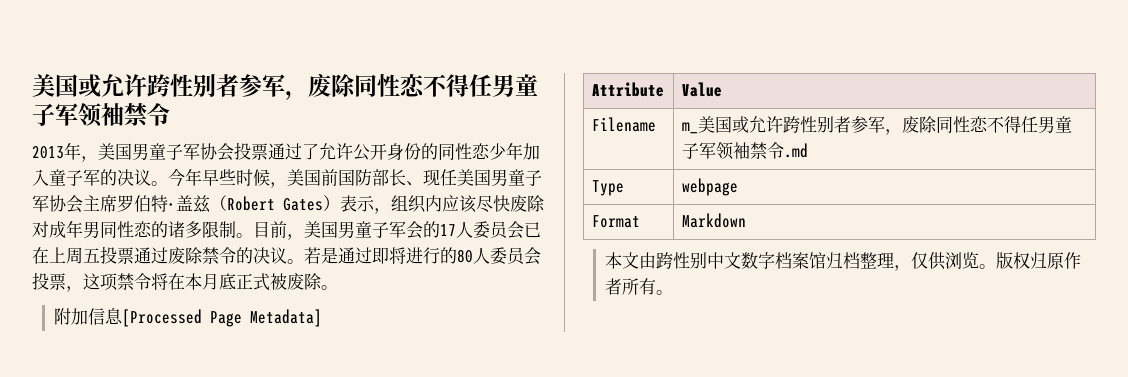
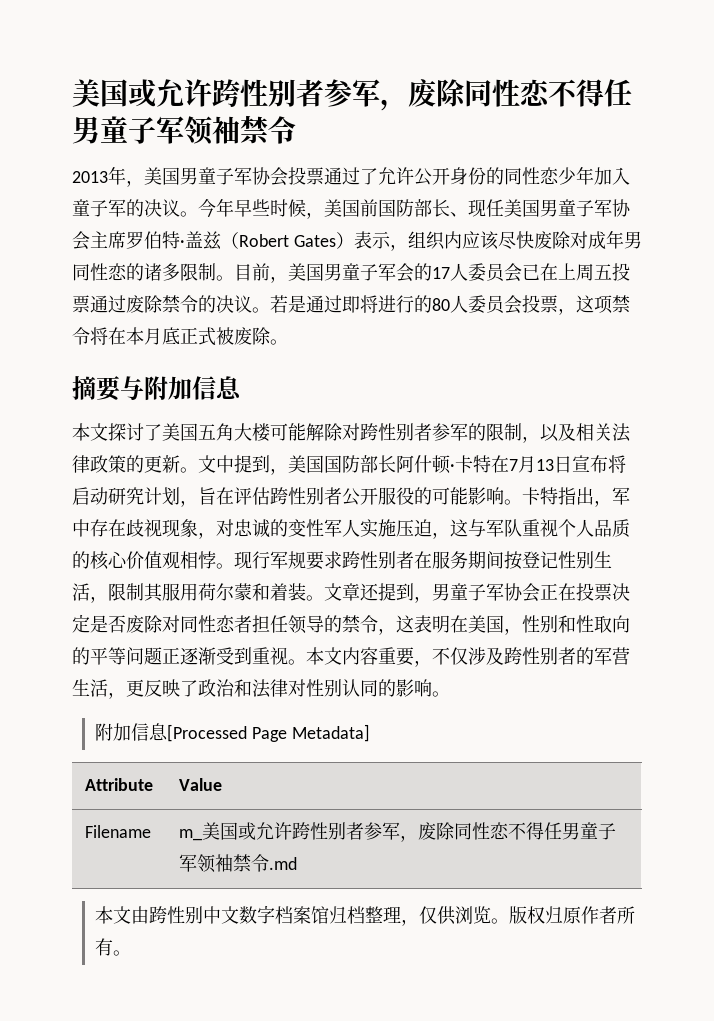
+ 摘要与附加信息
+ 本文探讨了美国五角大楼可能解除对跨性别者参军的限制，以及相关法律政策的更新。文中提到，美国国防部长阿什顿·卡特在7月13日宣布将启动研究计划，旨在评估跨性别者公开服役的可能影响。卡特指出，军中存在歧视现象，对忠诚的变性军人实施压迫，这与军队重视个人品质的核心价值观相悖。现行军规要求跨性别者在服务期间按登记性别生活，限制其服用荷尔蒙和着装。文章还提到，男童子军协会正在投票决定是否废除对同性恋者担任领导的禁令，这表明在美国，性别和性取向的平等问题正逐渐受到重视。本文内容重要，不仅涉及跨性别者的军营生活，更反映了政治和法律对性别认同的影响。
- Type | webpage
- Format | Markdown

